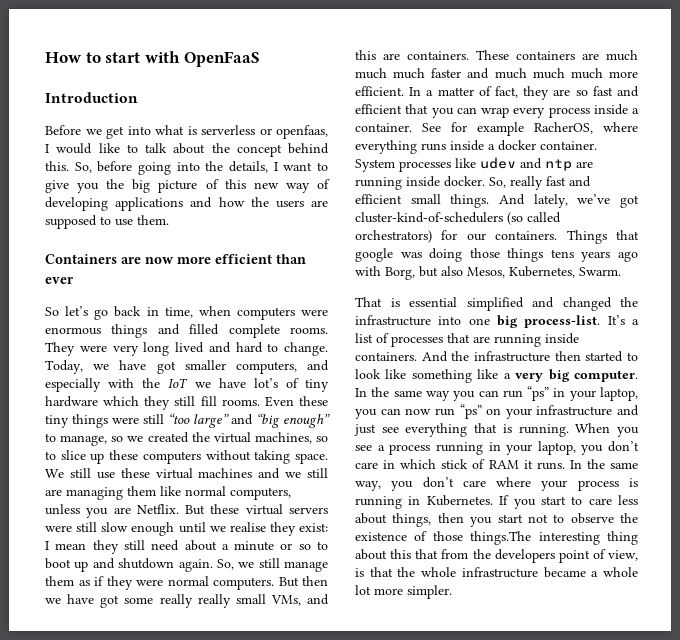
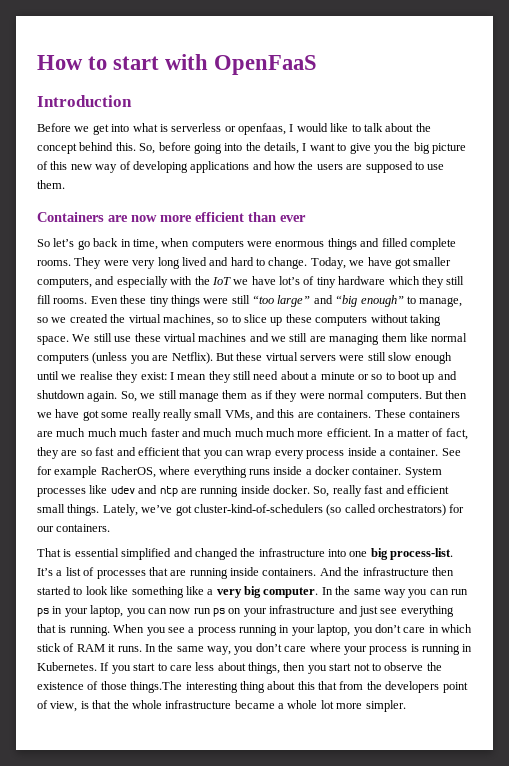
- We still use these virtual machines and we still are managing them like normal computers, unless you are Netflix.
+ We still use these virtual machines and we still are managing them like normal computers (unless you are Netflix).
- And lately, we’ve got cluster-kind-of-schedulers (so called orchestrators) for our containers. Things that google was doing those things tens years ago with Borg, but also Mesos, Kubernetes, Swarm.
+ Lately, we’ve got cluster-kind-of-schedulers (so called orchestrators) for our containers.
- In the same way you can run “ps” in your laptop, you can now run “ps” on your infrastructure and just see everything that is running.
+ In the same way you can run ps in your laptop, you can now run ps on your infrastructure and just see everything that is running.

